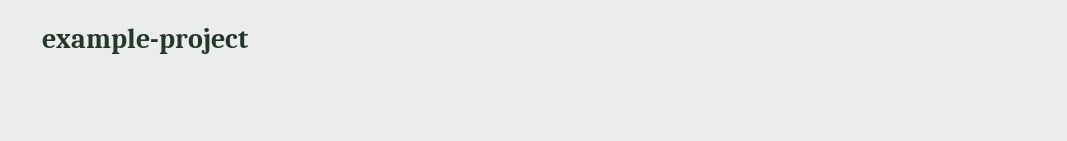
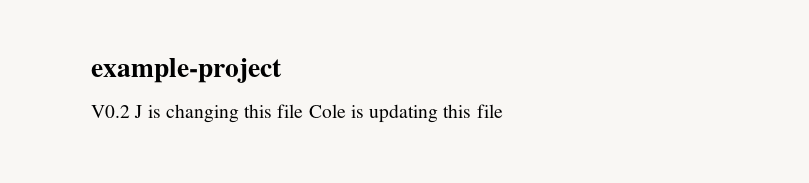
+ V0.2 J is changing this file Cole is updating this file

